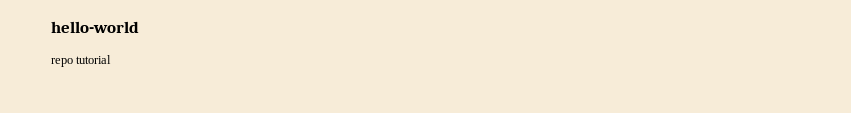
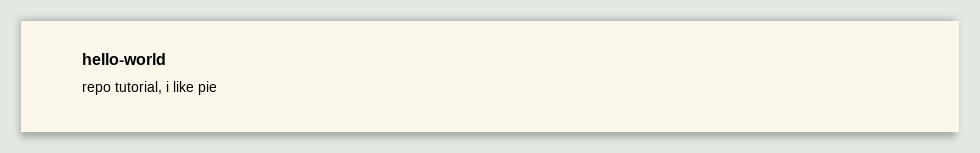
- repo tutorial
+ repo tutorial, i like pie

